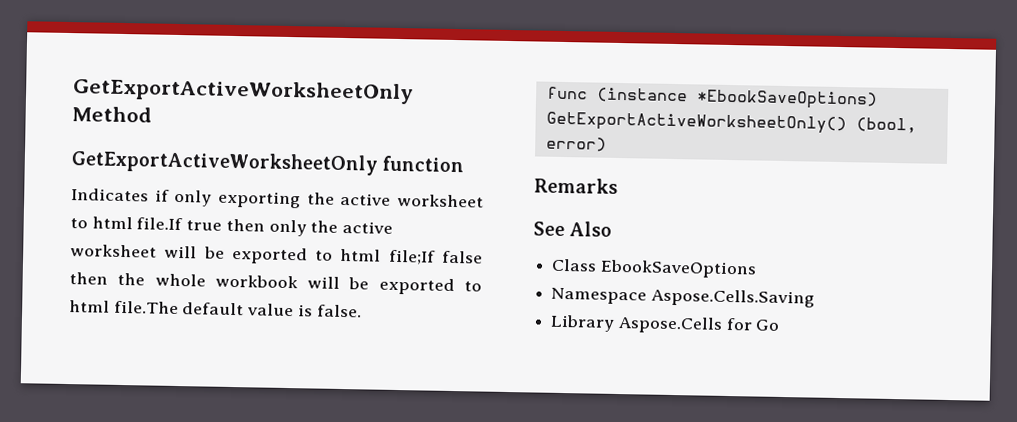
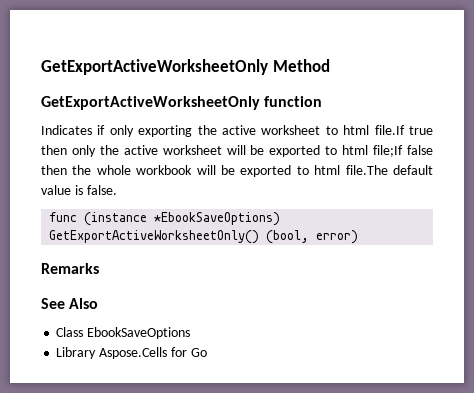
- Namespace Aspose.Cells.Saving

